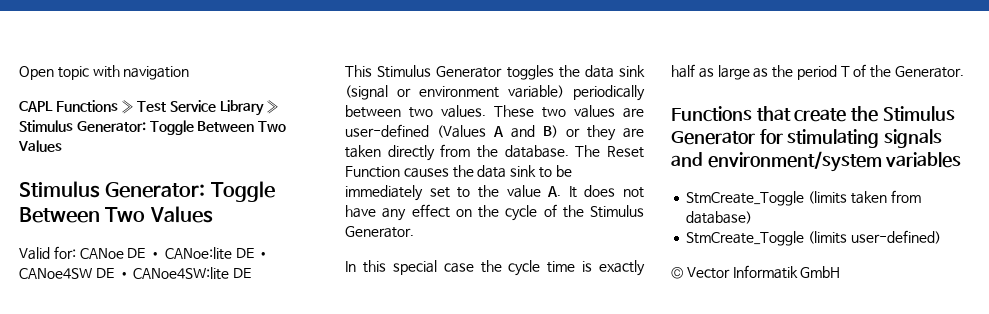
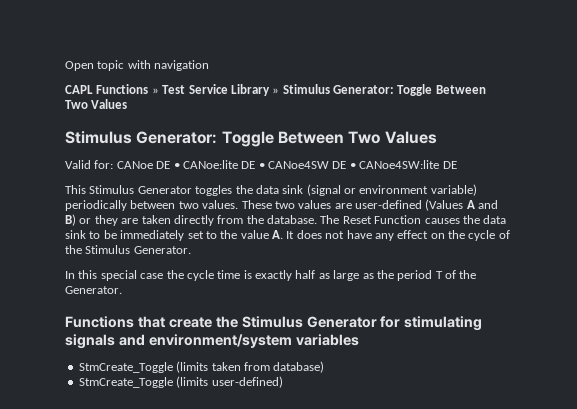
- © Vector Informatik GmbH

